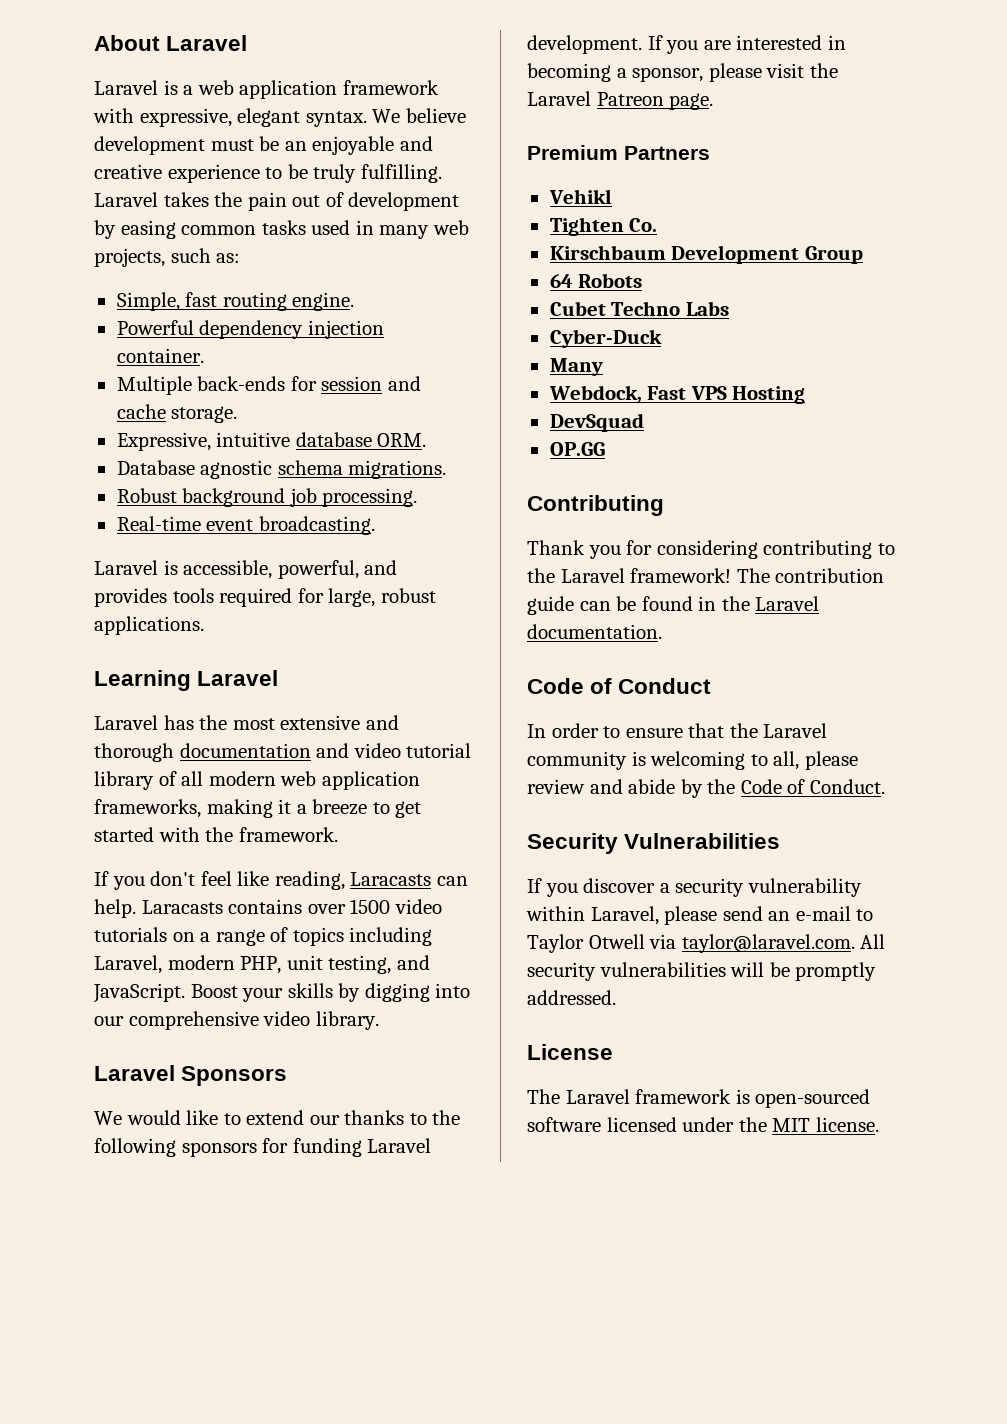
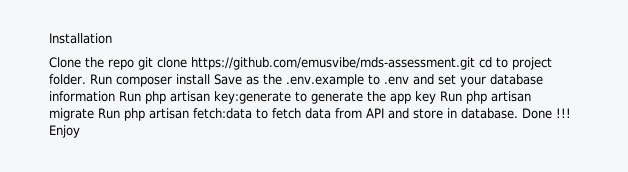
- About Laravel
- Laravel is a web application framework with expressive, elegant syntax. We believe development must be an enjoyable and creative experience to be truly fulfilling. Laravel takes the pain out of development by easing common tasks used in many web projects, such as:
- Simple, fast routing engine.
- Powerful dependency injection container.
- Multiple back-ends for session and cache storage.
- Expressive, intuitive database ORM.
- Database agnostic schema migrations.
- Robust background job processing.
- Real-time event broadcasting.
- Laravel is accessible, powerful, and provides tools required for large, robust applications.
- Learning Laravel
- Laravel has the most extensive and thorough documentation and video tutorial library of all modern web application frameworks, making it a breeze to get started with the framework.
- If you don't feel like reading, Laracasts can help. Laracasts contains over 1500 video tutorials on a range of topics including Laravel, modern PHP, unit testing, and JavaScript. Boost your skills by digging into our comprehensive video library.
- Laravel Sponsors
- We would like to extend our thanks to the following sponsors for funding Laravel development. If you are interested in becoming a sponsor, please visit the Laravel Patreon page.
- Premium Partners
- Vehikl
- Tighten Co.
- Kirschbaum Development Group
- 64 Robots
- Cubet Techno Labs
- Cyber-Duck
- Many
- Webdock, Fast VPS Hosting
- DevSquad
- OP.GG
- Contributing
- Thank you for considering contributing to the Laravel framework! The contribution guide can be found in the Laravel documentation.
- Code of Conduct
- In order to ensure that the Laravel community is welcoming to all, please review and abide by the Code of Conduct.
- Security Vulnerabilities
- If you discover a security vulnerability within Laravel, please send an e-mail to Taylor Otwell via taylor@laravel.com. All security vulnerabilities will be promptly addressed.
- License
- The Laravel framework is open-sourced software licensed under the MIT license.
+ Installation
+ Clone the repo git clone https://github.com/emusvibe/mds-assessment.git cd to project folder. Run composer install Save as the .env.example to .env and set your database information Run php artisan key:generate to generate the app key Run php artisan migrate Run php artisan fetch:data to fetch data from API and store in database. Done !!! Enjoy

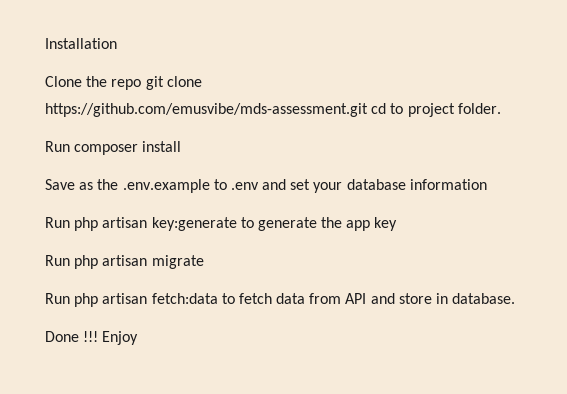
- Clone the repo git clone https://github.com/emusvibe/mds-assessment.git cd to project folder. Run composer install Save as the .env.example to .env and set your database information Run php artisan key:generate to generate the app key Run php artisan migrate Run php artisan fetch:data to fetch data from API and store in database. Done !!!
+ Clone the repo git clone https://github.com/emusvibe/mds-assessment.git cd to project folder.
+ Run composer install
+ Save as the .env.example to .env and set your database information
+ Run php artisan key:generate to generate the app key
+ Run php artisan migrate
+ Run php artisan fetch:data to fetch data from API and store in database.
+ Done !!!

